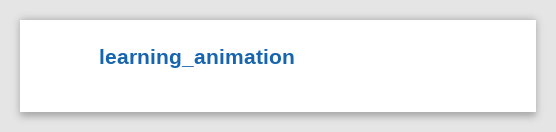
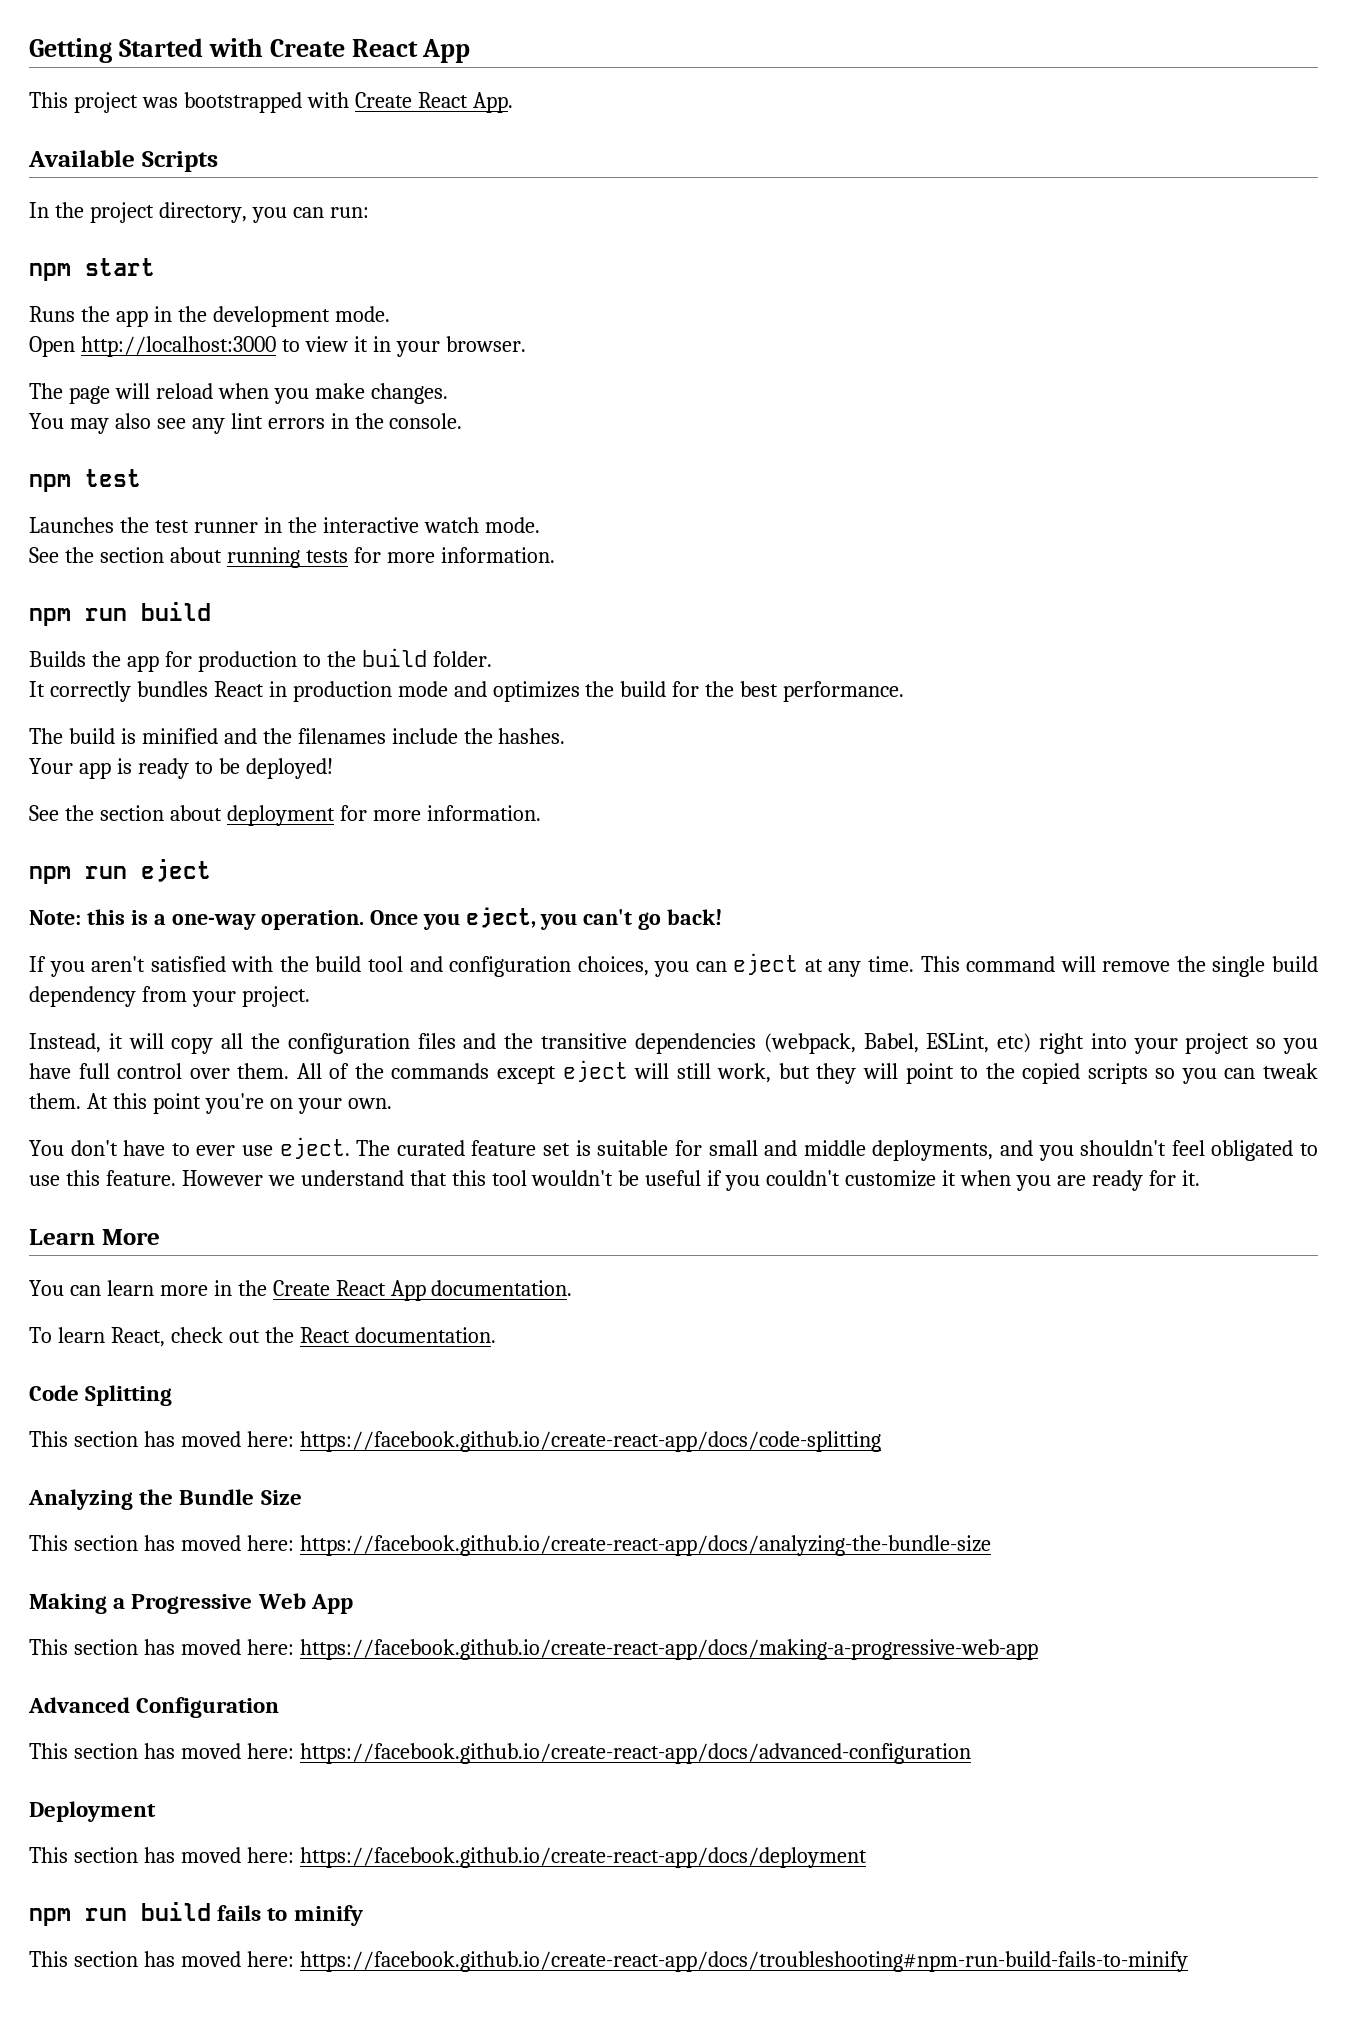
- learning_animation
+ Getting Started with Create React App
+ This project was bootstrapped with Create React App.
+ Available Scripts
+ In the project directory, you can run:
+ npm start
+ Runs the app in the development mode.
+ Open http://localhost:3000 to view it in your browser.
+ The page will reload when you make changes.
+ You may also see any lint errors in the console.
+ npm test
+ Launches the test runner in the interactive watch mode.
+ See the section about running tests for more information.
+ npm run build
+ Builds the app for production to the build folder.
+ It correctly bundles React in production mode and optimizes the build for the best performance.
+ The build is minified and the filenames include the hashes.
+ Your app is ready to be deployed!
+ See the section about deployment for more information.
+ npm run eject
+ Note: this is a one-way operation. Once you eject, you can't go back!
+ If you aren't satisfied with the build tool and configuration choices, you can eject at any time. This command will remove the single build dependency from your project.
+ Instead, it will copy all the configuration files and the transitive dependencies (webpack, Babel, ESLint, etc) right into your project so you have full control over them. All of the commands except eject will still work, but they will point to the copied scripts so you can tweak them. At this point you're on your own.
+ You don't have to ever use eject. The curated feature set is suitable for small and middle deployments, and you shouldn't feel obligated to use this feature. However we understand that this tool wouldn't be useful if you couldn't customize it when you are ready for it.
+ Learn More
+ You can learn more in the Create React App documentation.
+ To learn React, check out the React documentation.
+ Code Splitting
+ This section has moved here: https://facebook.github.io/create-react-app/docs/code-splitting
+ Analyzing the Bundle Size
+ This section has moved here: https://facebook.github.io/create-react-app/docs/analyzing-the-bundle-size
+ Making a Progressive Web App
+ This section has moved here: https://facebook.github.io/create-react-app/docs/making-a-progressive-web-app
+ Advanced Configuration
+ This section has moved here: https://facebook.github.io/create-react-app/docs/advanced-configuration
+ Deployment
+ This section has moved here: https://facebook.github.io/create-react-app/docs/deployment
+ npm run build fails to minify
+ This section has moved here: https://facebook.github.io/create-react-app/docs/troubleshooting#npm-run-build-fails-to-minify

